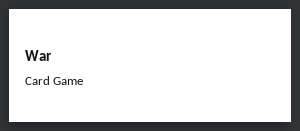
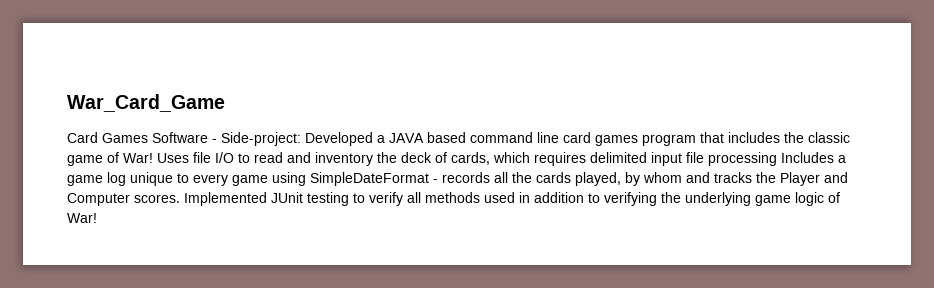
- War
+ War_Card_Game
- Card Game
+ Card Games Software - Side-project: Developed a JAVA based command line card games program that includes the classic game of War! Uses file I/O to read and inventory the deck of cards, which requires delimited input file processing Includes a game log unique to every game using SimpleDateFormat - records all the cards played, by whom and tracks the Player and Computer scores. Implemented JUnit testing to verify all methods used in addition to verifying the underlying game logic of War!

